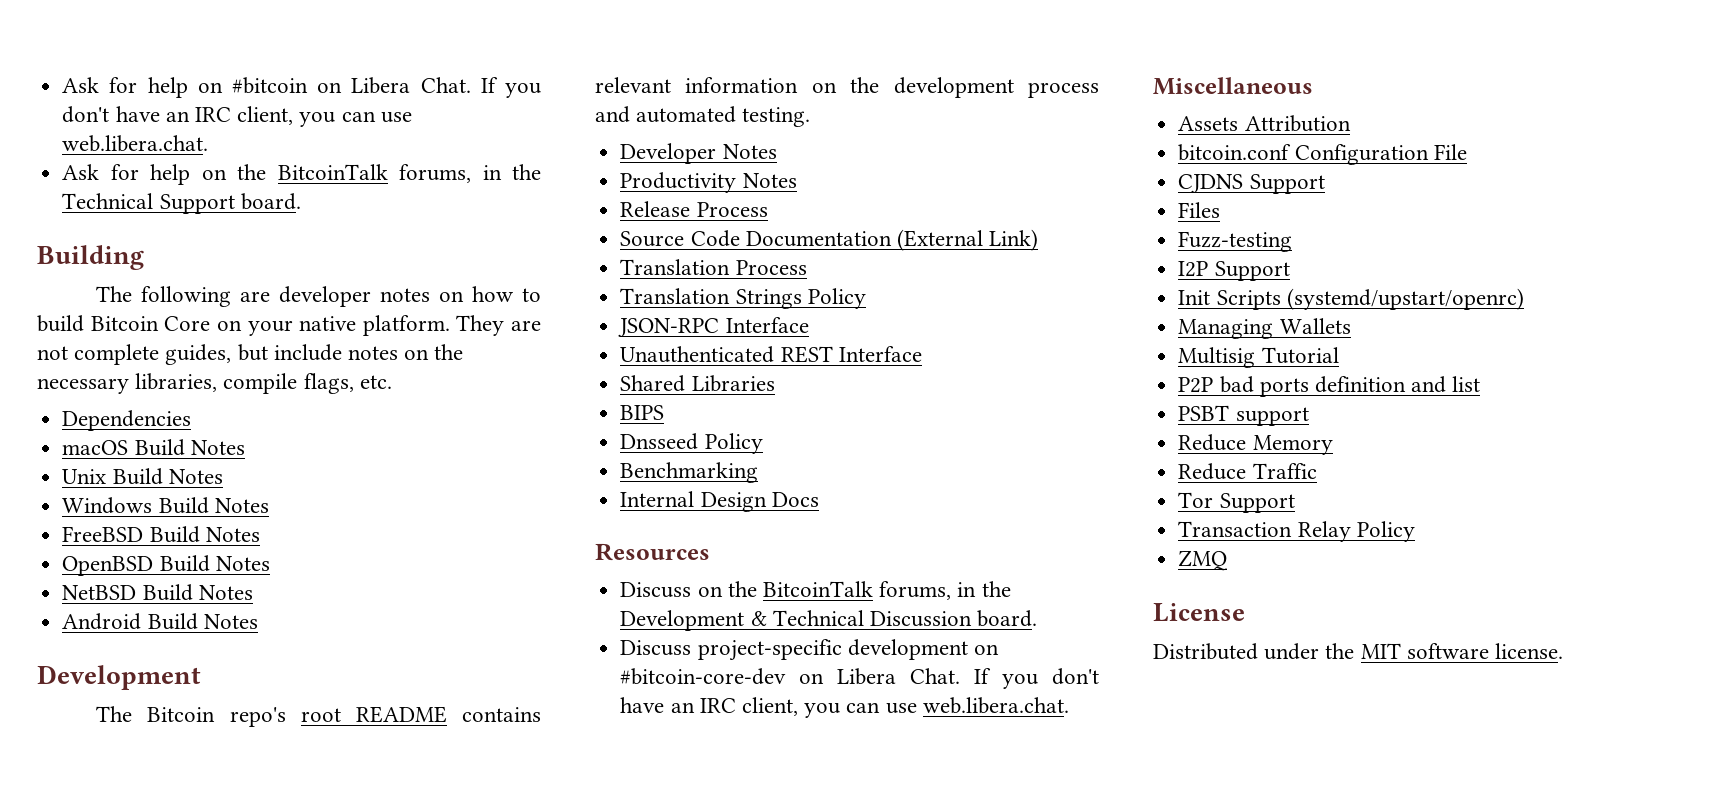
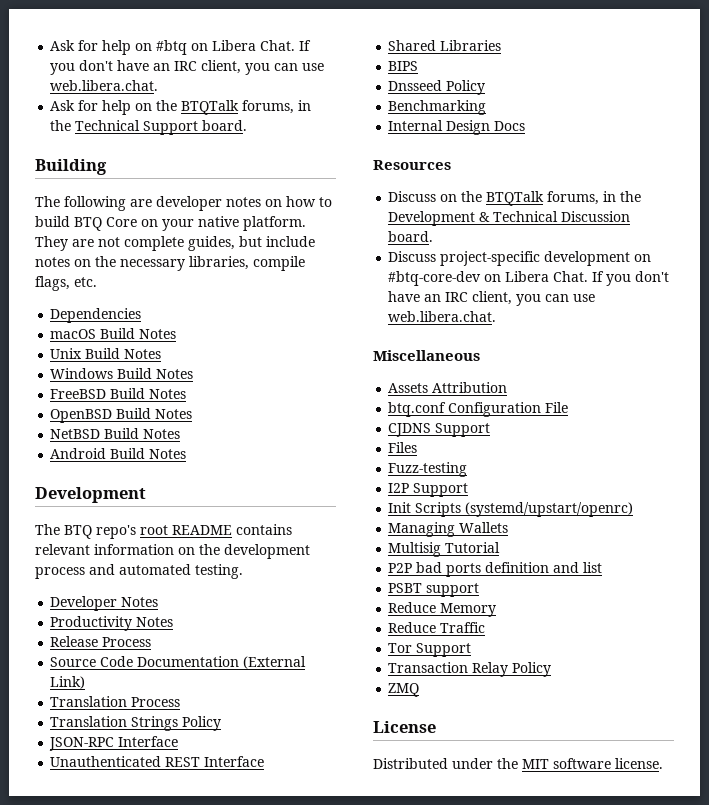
- Ask for help on #bitcoin on Libera Chat.
+ Ask for help on #btq on Libera Chat.
- Ask for help on the BitcoinTalk forums, in the Technical Support board.
+ Ask for help on the BTQTalk forums, in the Technical Support board.
- The following are developer notes on how to build Bitcoin Core on your native platform.
+ The following are developer notes on how to build BTQ Core on your native platform.
- The Bitcoin repo's root README contains relevant information on the development process and automated testing.
+ The BTQ repo's root README contains relevant information on the development process and automated testing.
- Discuss on the BitcoinTalk forums, in the Development & Technical Discussion board.
+ Discuss on the BTQTalk forums, in the Development & Technical Discussion board.
- Discuss project-specific development on #bitcoin-core-dev on Libera Chat.
+ Discuss project-specific development on #btq-core-dev on Libera Chat.
- bitcoin.conf Configuration File
+ btq.conf Configuration File

